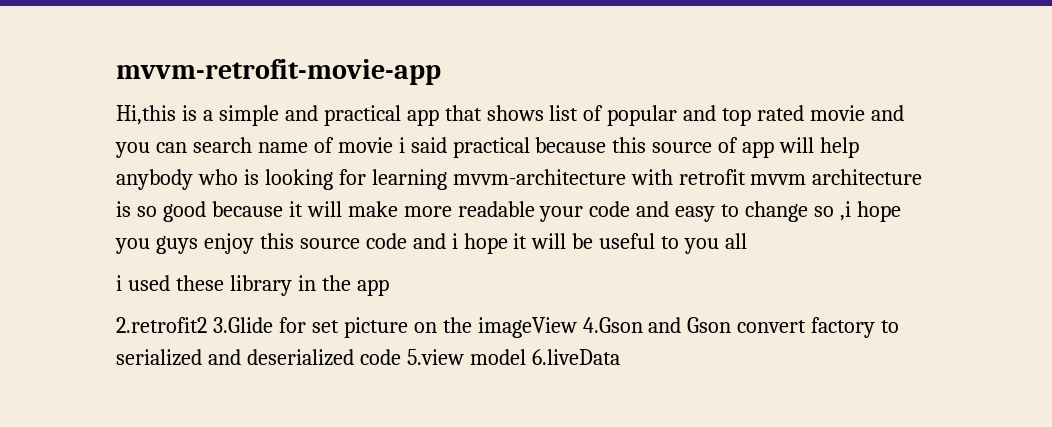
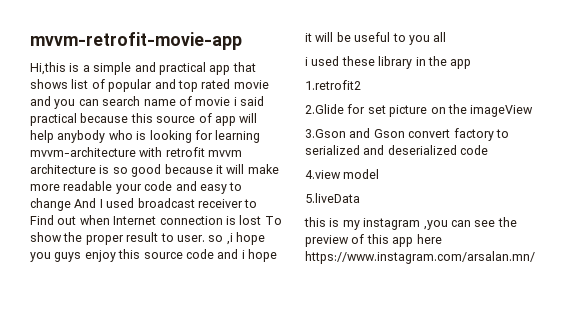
- Hi,this is a simple and practical app that shows list of popular and top rated movie and you can search name of movie i said practical because this source of app will help anybody who is looking for learning mvvm-architecture with retrofit mvvm architecture is so good because it will make more readable your code and easy to change so ,i hope you guys enjoy this source code and i hope it will be useful to you all
+ Hi,this is a simple and practical app that shows list of popular and top rated movie and you can search name of movie i said practical because this source of app will help anybody who is looking for learning mvvm-architecture with retrofit mvvm architecture is so good because it will make more readable your code and easy to change And I used broadcast receiver to Find out when Internet connection is lost To show the proper result to user. so ,i hope you guys enjoy this source code and i hope it will be useful to you all
- 2.retrofit2 3.Glide for set picture on the imageView 4.Gson and Gson convert factory to serialized and deserialized code 5.view model 6.liveData
+ 1.retrofit2
+ 2.Glide for set picture on the imageView
+ 3.Gson and Gson convert factory to serialized and deserialized code
+ 4.view model
+ 5.liveData
+ this is my instagram ,you can see the preview of this app here https://www.instagram.com/arsalan.mn/

